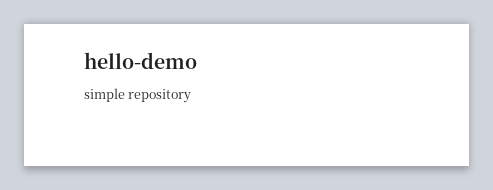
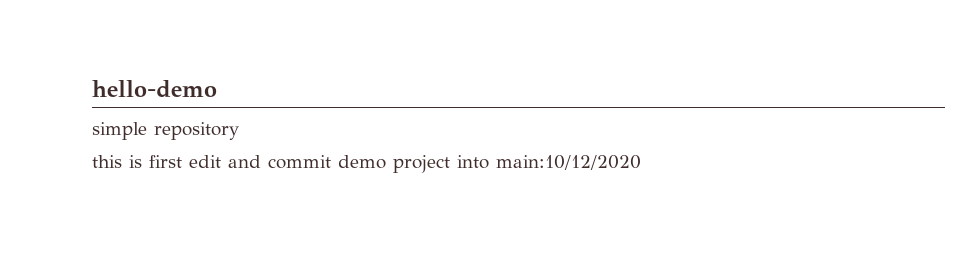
+ this is first edit and commit demo project into main:10/12/2020

